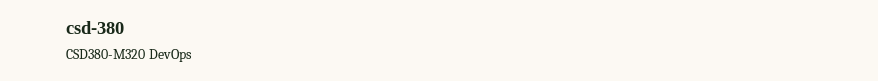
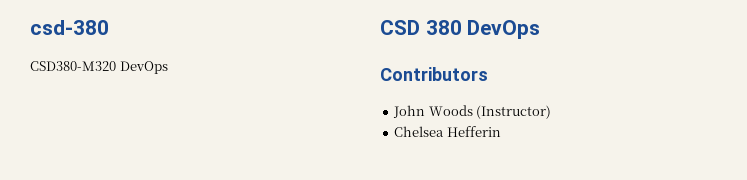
+ CSD 380 DevOps
+ Contributors
+ John Woods (Instructor)
+ Chelsea Hefferin

